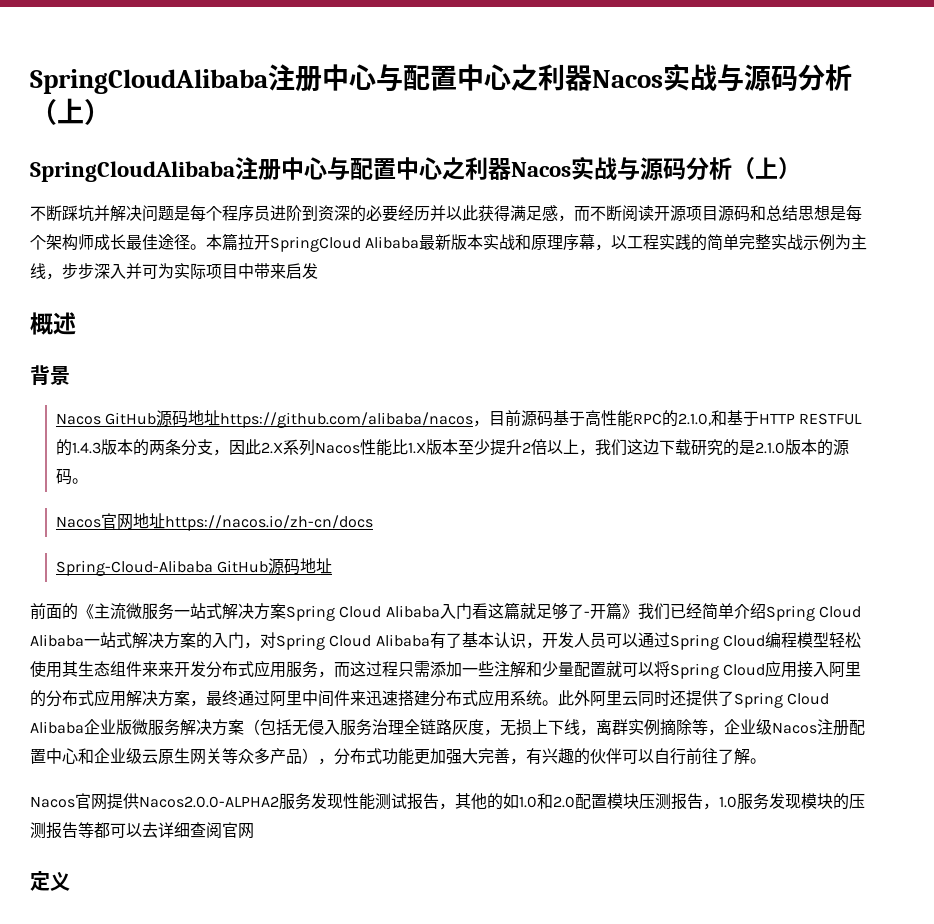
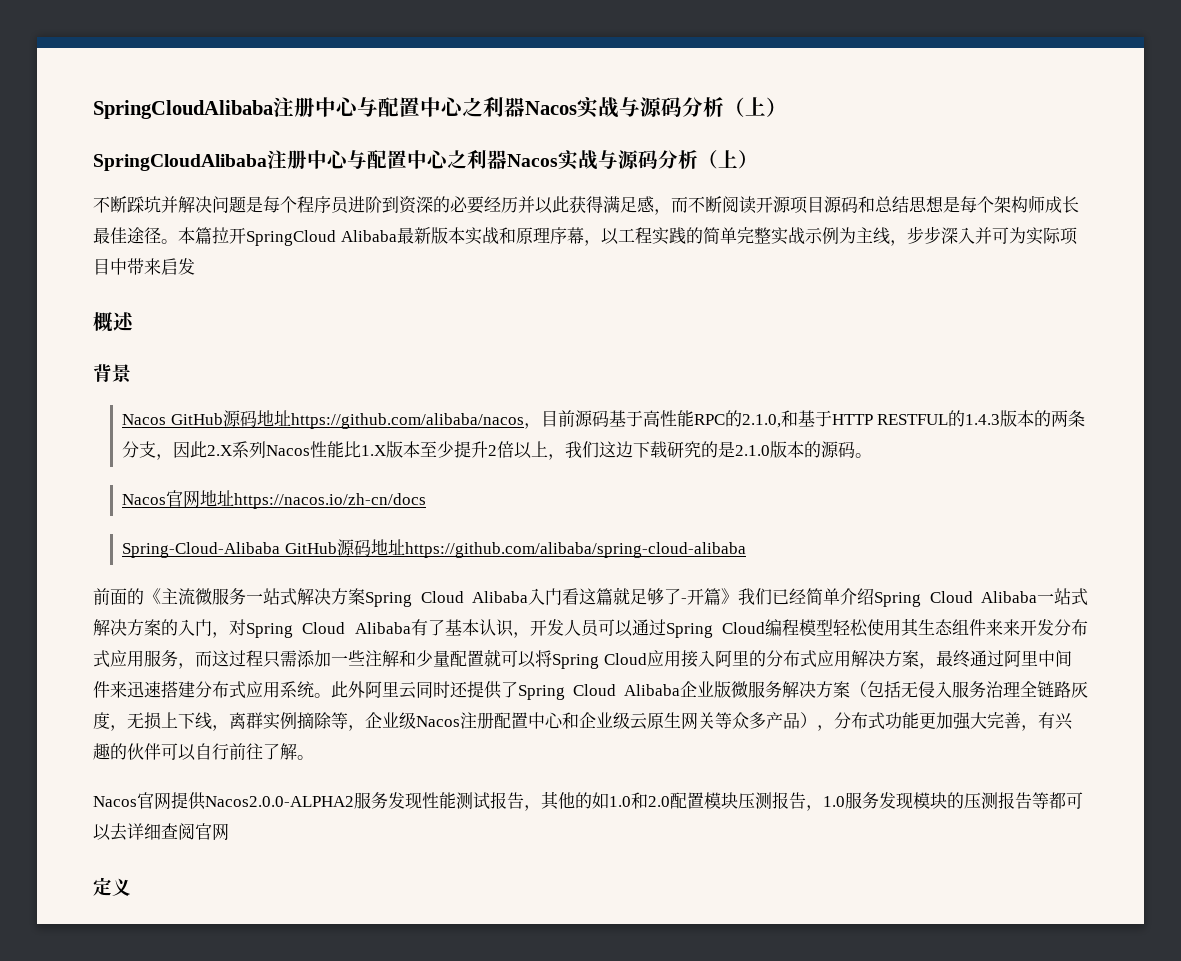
- Spring-Cloud-Alibaba GitHub源码地址
+ Spring-Cloud-Alibaba GitHub源码地址https://github.com/alibaba/spring-cloud-alibaba

